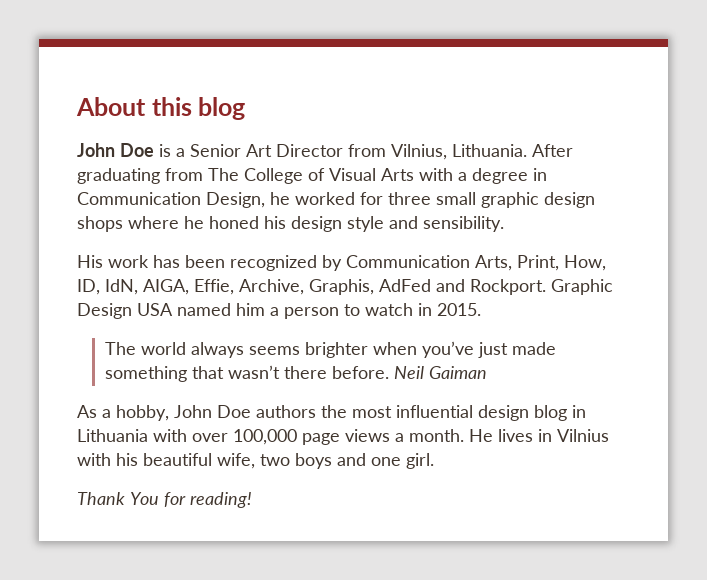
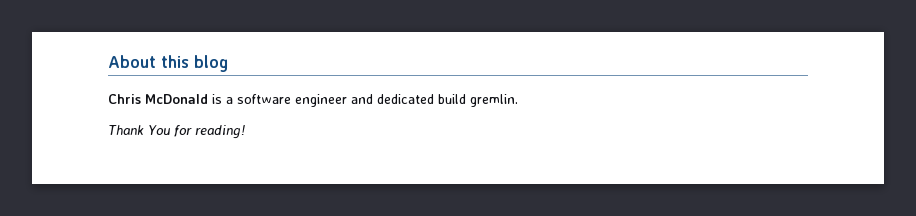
- John Doe is a Senior Art Director from Vilnius, Lithuania. After graduating from The College of Visual Arts with a degree in Communication Design, he worked for three small graphic design shops where he honed his design style and sensibility.
- His work has been recognized by Communication Arts, Print, How, ID, IdN, AIGA, Effie, Archive, Graphis, AdFed and Rockport. Graphic Design USA named him a person to watch in 2015.
- The world always seems brighter when you’ve just made something that wasn’t there before. Neil Gaiman
- As a hobby, John Doe authors the most influential design blog in Lithuania with over 100,000 page views a month. He lives in Vilnius with his beautiful wife, two boys and one girl.
+ Chris McDonald is a software engineer and dedicated build gremlin.

